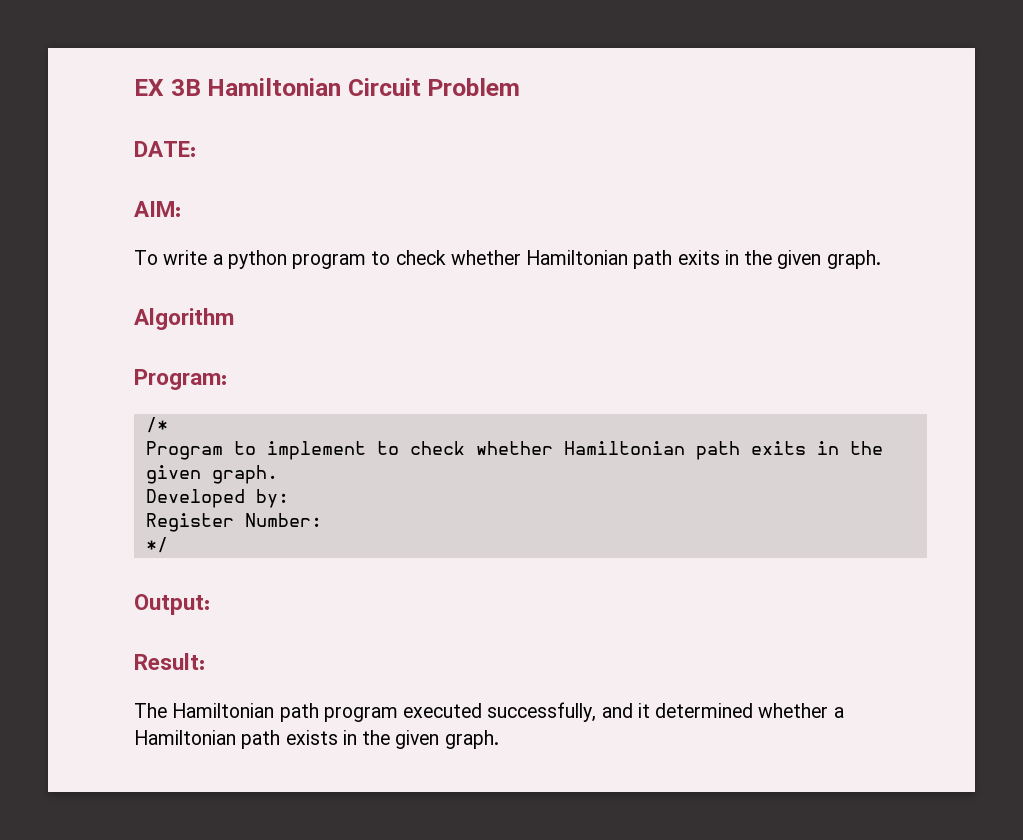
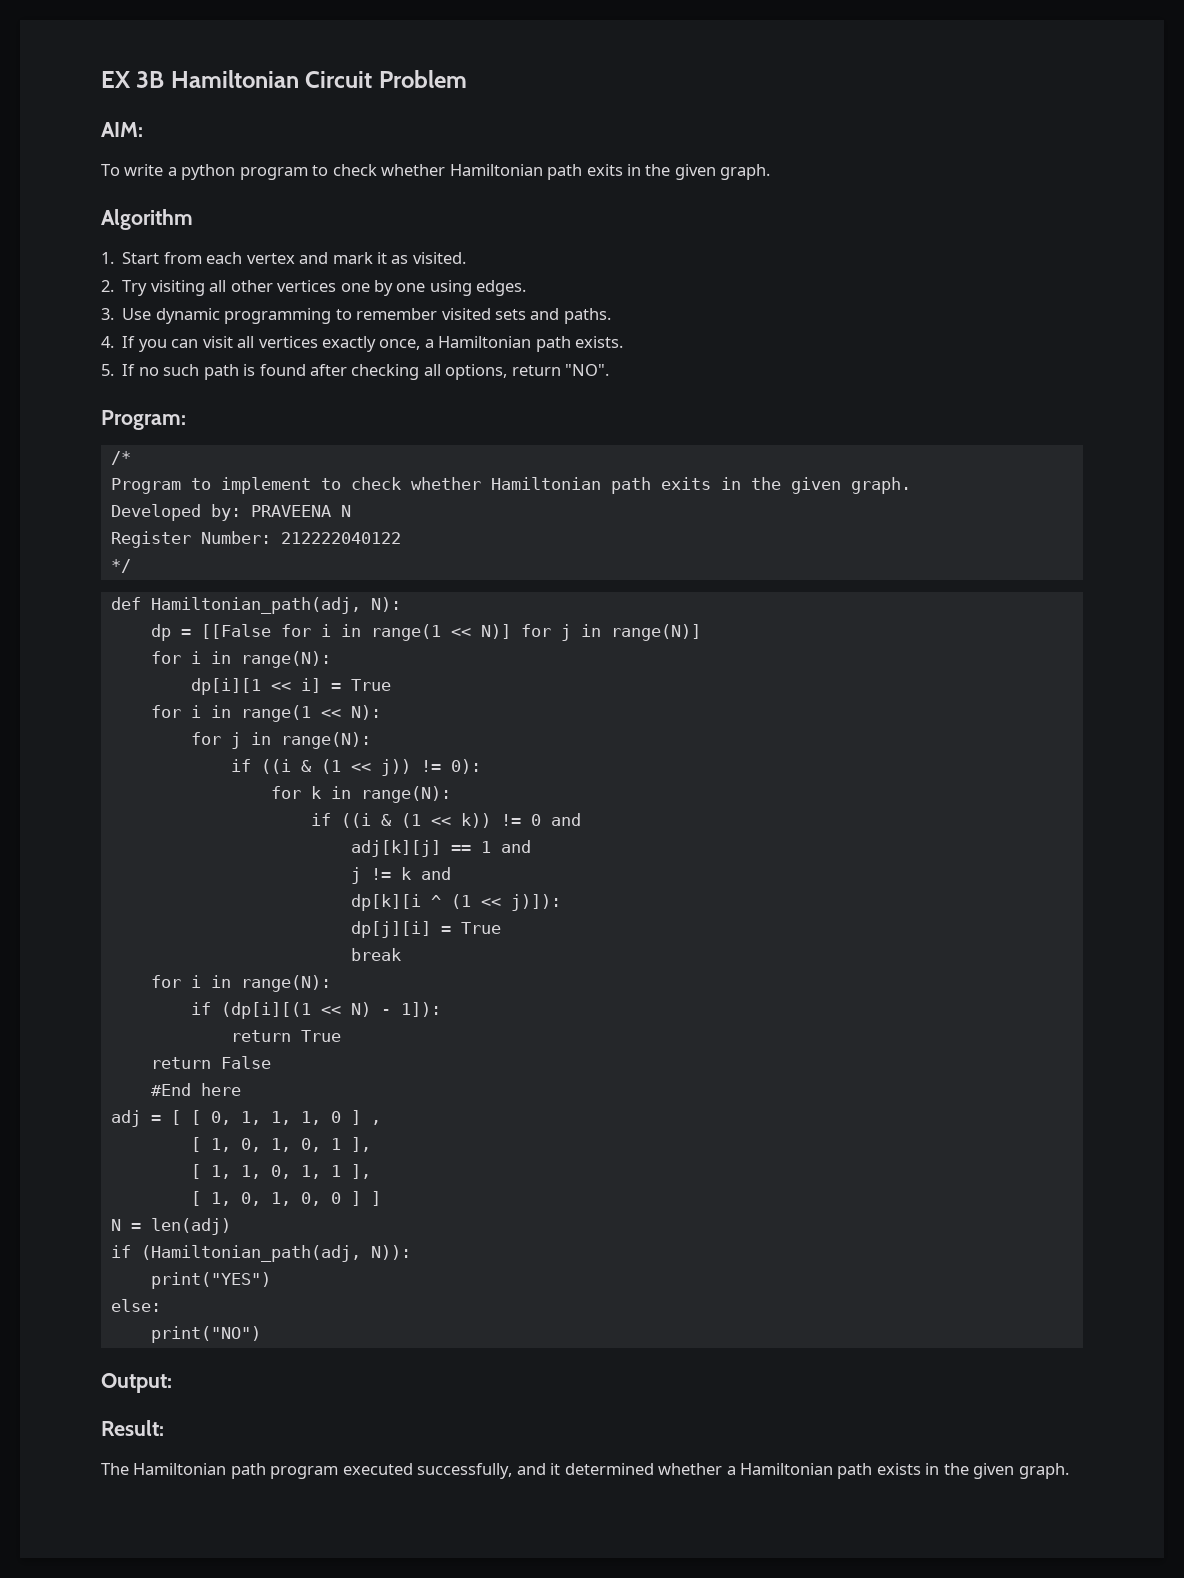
- DATE:
+ 1. Start from each vertex and mark it as visited.
+ 2. Try visiting all other vertices one by one using edges.
+ 3. Use dynamic programming to remember visited sets and paths.
+ 4. If you can visit all vertices exactly once, a Hamiltonian path exists.
+ 5. If no such path is found after checking all options, return "NO".
- Developed by:
+ Developed by: PRAVEENA N
- Register Number:
+ Register Number: 212222040122
+ def Hamiltonian_path(adj, N):
+ dp = [[False for i in range(1 << N)] for j in range(N)]
+ for i in range(N):
+ dp[i][1 << i] = True
+ for i in range(1 << N):
+ for j in range(N):
+ if ((i & (1 << j)) != 0):
+ for k in range(N):
+ if ((i & (1 << k)) != 0 and
+ adj[k][j] == 1 and
+ j != k and
+ dp[k][i ^ (1 << j)]):
+ dp[j][i] = True
+ break
+ for i in range(N):
+ if (dp[i][(1 << N) - 1]):
+ return True
+ return False
+ #End here
+ adj = [ [ 0, 1, 1, 1, 0 ] ,
+ [ 1, 0, 1, 0, 1 ],
+ [ 1, 1, 0, 1, 1 ],
+ [ 1, 0, 1, 0, 0 ] ]
+ N = len(adj)
+ if (Hamiltonian_path(adj, N)):
+ print("YES")
+ else:
+ print("NO")

